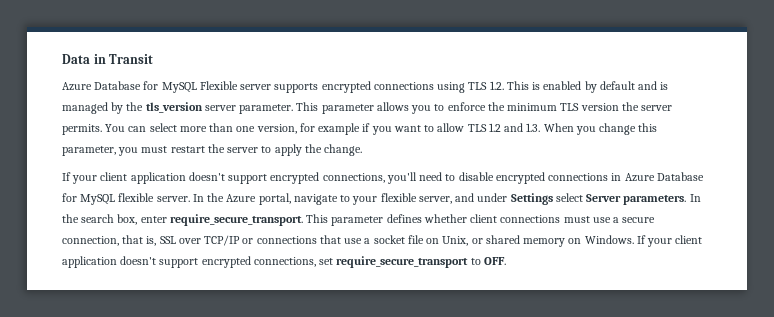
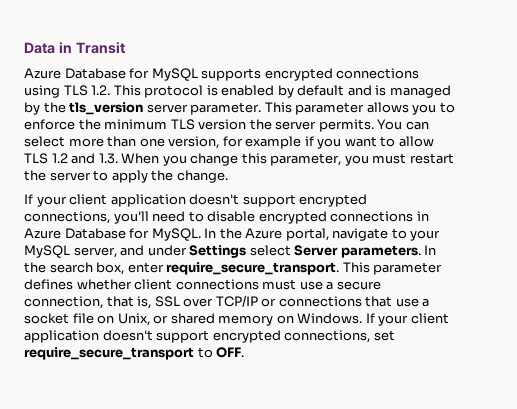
- Azure Database for MySQL Flexible server supports encrypted connections using TLS 1.2. This is enabled by default and is managed by the tls_version server parameter.
+ Azure Database for MySQL supports encrypted connections using TLS 1.2. This protocol is enabled by default and is managed by the tls_version server parameter.
- If your client application doesn't support encrypted connections, you'll need to disable encrypted connections in Azure Database for MySQL flexible server.
+ If your client application doesn't support encrypted connections, you'll need to disable encrypted connections in Azure Database for MySQL.
- In the Azure portal, navigate to your flexible server, and under Settings select Server parameters.
+ In the Azure portal, navigate to your MySQL server, and under Settings select Server parameters.

